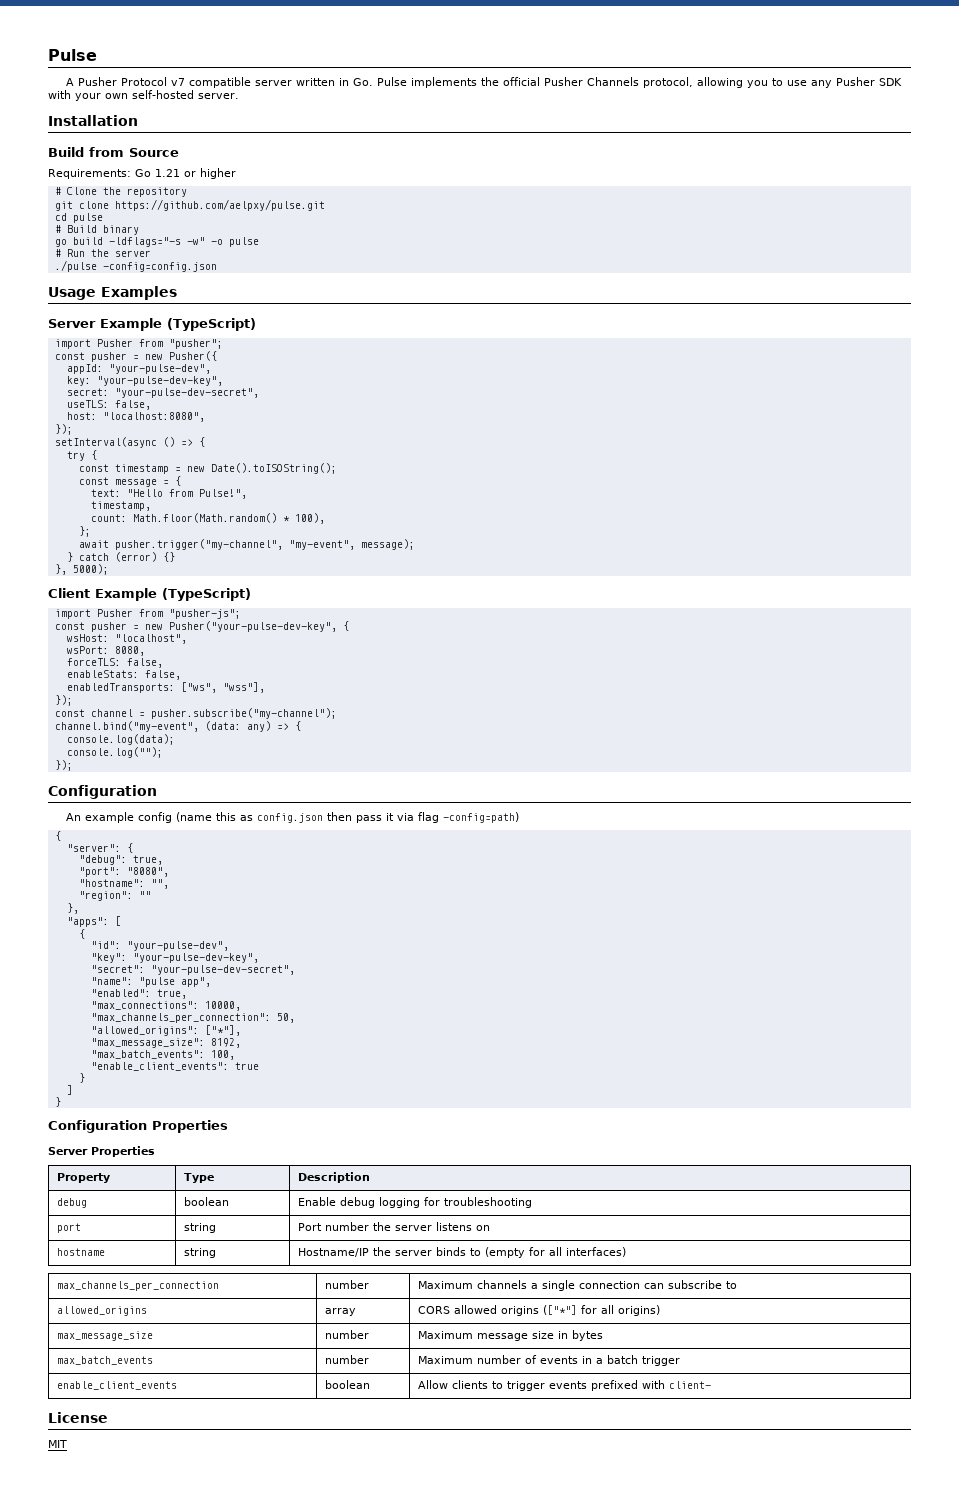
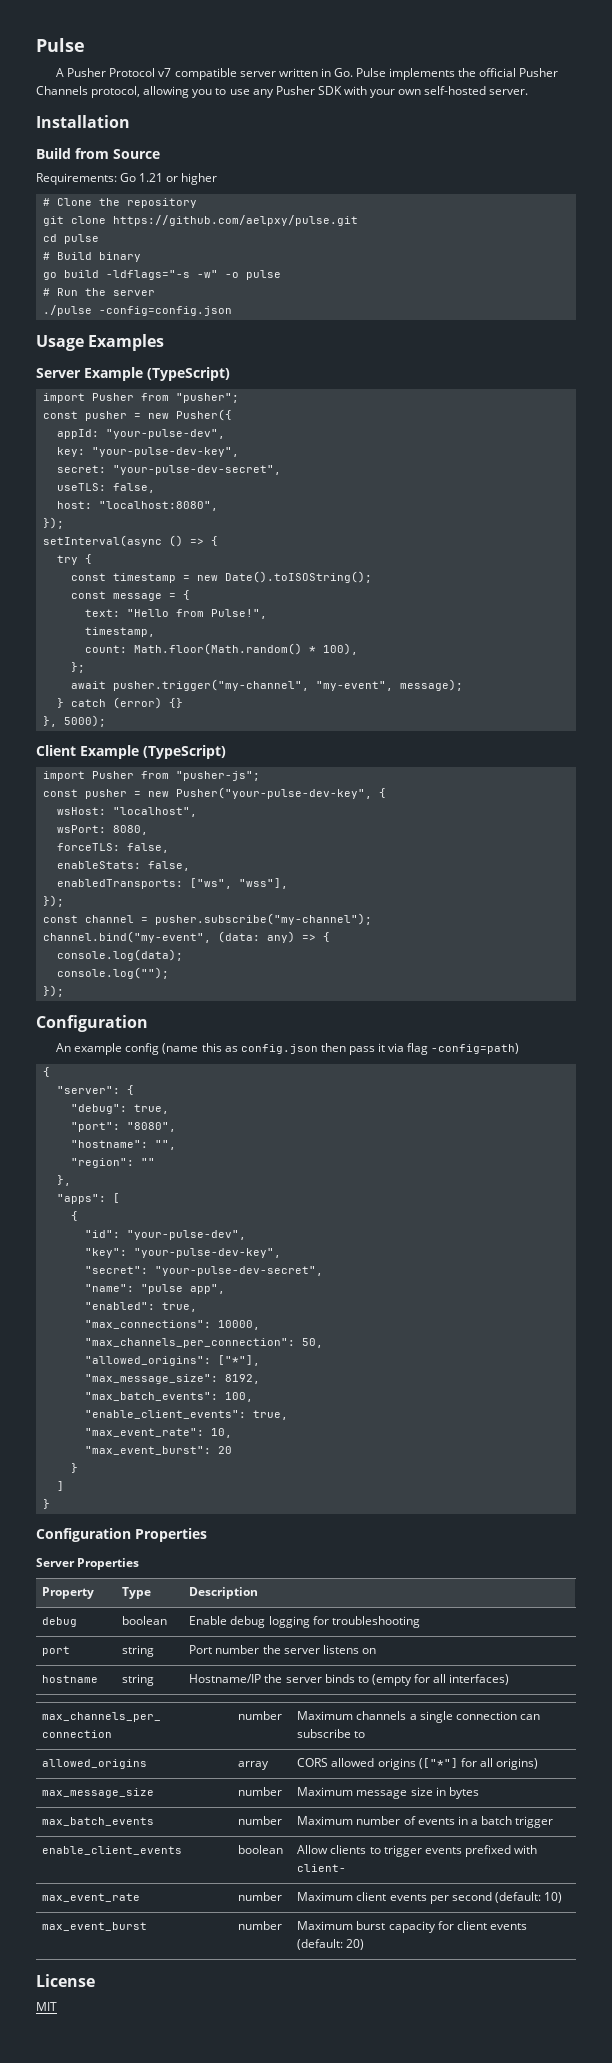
- "enable_client_events": true
+ "enable_client_events": true,
+ "max_event_rate": 10,
+ "max_event_burst": 20
+ max_event_rate | number | Maximum client events per second (default: 10)
+ max_event_burst | number | Maximum burst capacity for client events (default: 20)

